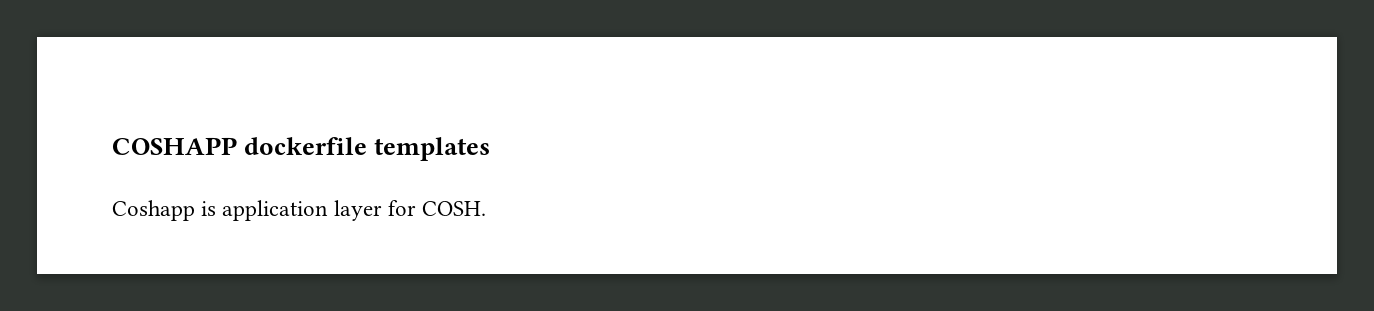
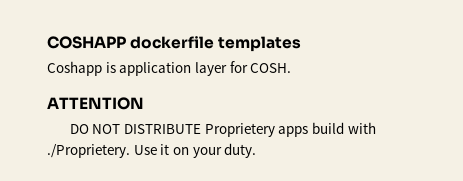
+ ATTENTION
+ DO NOT DISTRIBUTE Proprietery apps build with ./Proprietery. Use it on your duty.

